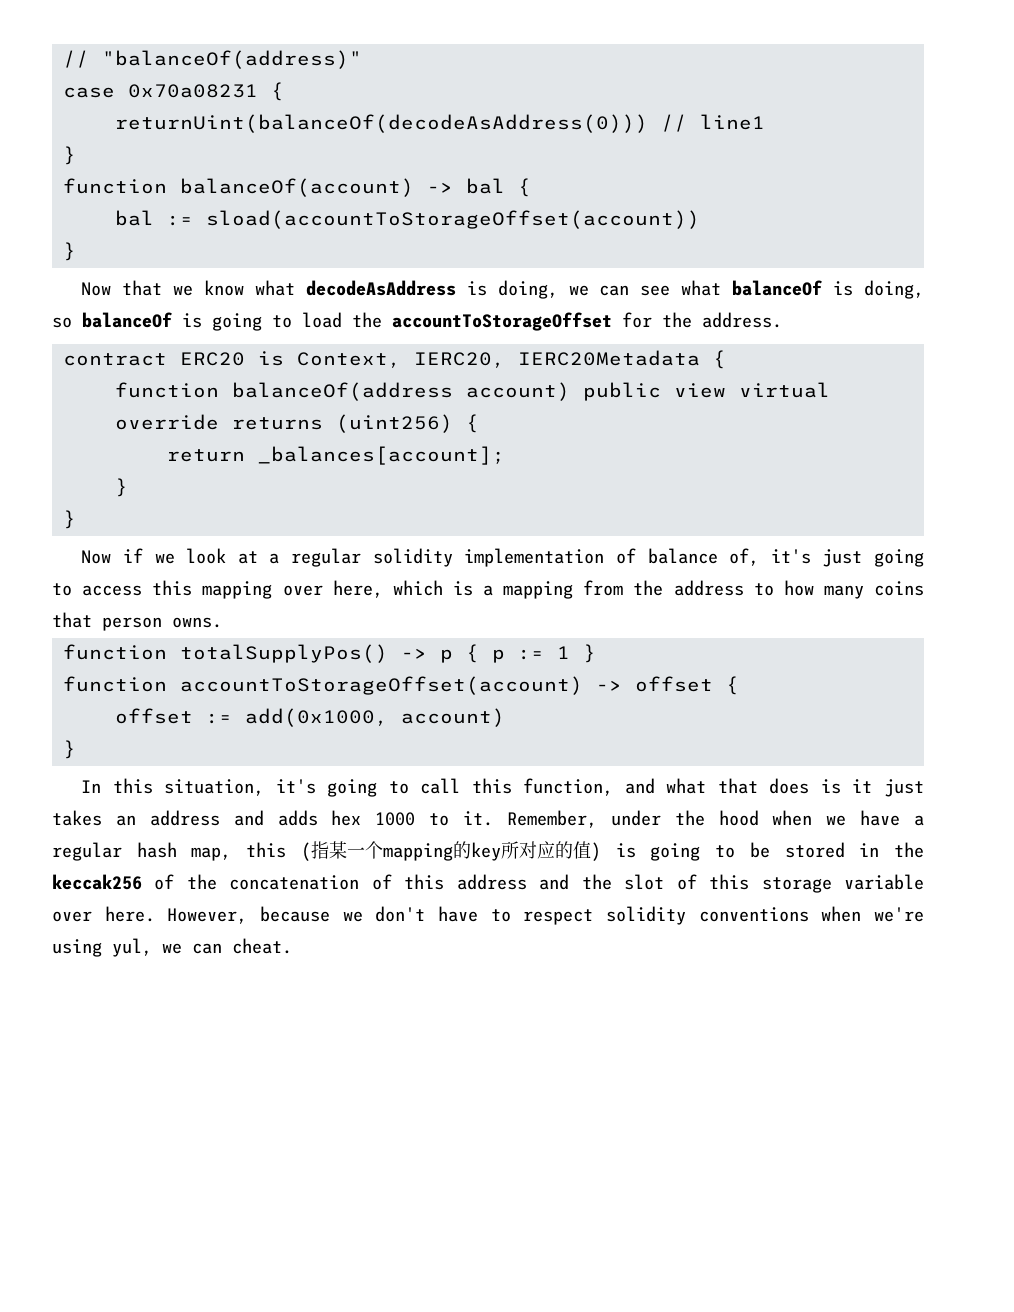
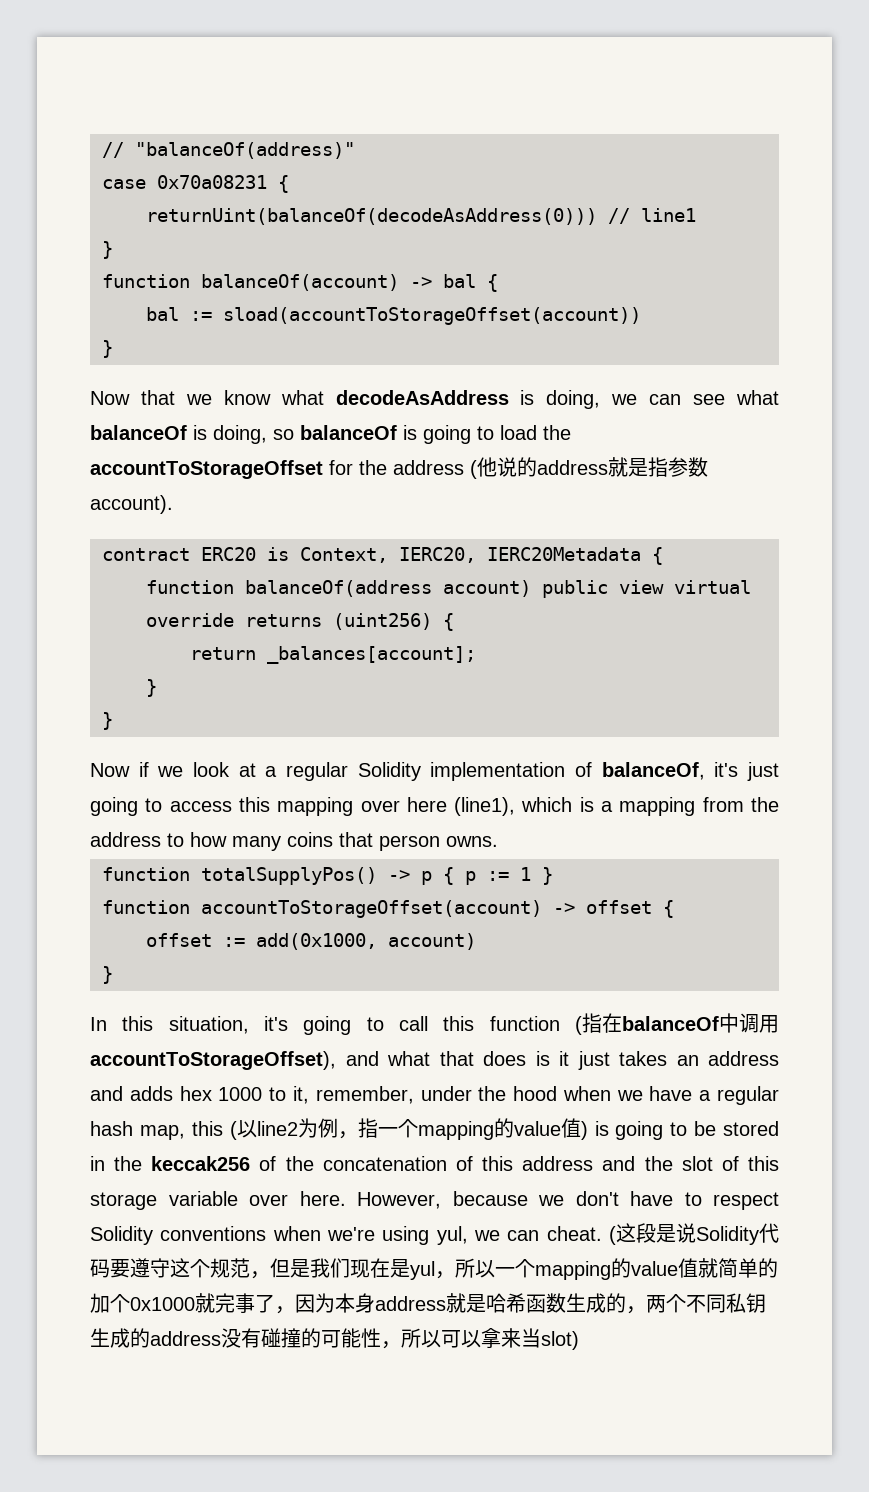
- Now that we know what decodeAsAddress is doing, we can see what balanceOf is doing, so balanceOf is going to load the accountToStorageOffset for the address.
+ Now that we know what decodeAsAddress is doing, we can see what balanceOf is doing, so balanceOf is going to load the accountToStorageOffset for the address (他说的address就是指参数account).
- Now if we look at a regular solidity implementation of balance of, it's just going to access this mapping over here, which is a mapping from the address to how many coins that person owns.
+ Now if we look at a regular Solidity implementation of balanceOf, it's just going to access this mapping over here (line1), which is a mapping from the address to how many coins that person owns.
- In this situation, it's going to call this function, and what that does is it just takes an address and adds hex 1000 to it. Remember, under the hood when we have a regular hash map, this (指某一个mapping的key所对应的值) is going to be stored in the keccak256 of the concatenation of this address and the slot of this storage variable over here.
+ In this situation, it's going to call this function (指在balanceOf中调用accountToStorageOffset), and what that does is it just takes an address and adds hex 1000 to it, remember, under the hood when we have a regular hash map, this (以line2为例，指一个mapping的value值) is going to be stored in the keccak256 of the concatenation of this address and the slot of this storage variable over here.
- However, because we don't have to respect solidity conventions when we're using yul, we can cheat.
+ However, because we don't have to respect Solidity conventions when we're using yul, we can cheat.
+ (这段是说Solidity代码要遵守这个规范，但是我们现在是yul，所以一个mapping的value值就简单的加个0x1000就完事了，因为本身address就是哈希函数生成的，两个不同私钥生成的address没有碰撞的可能性，所以可以拿来当slot)

